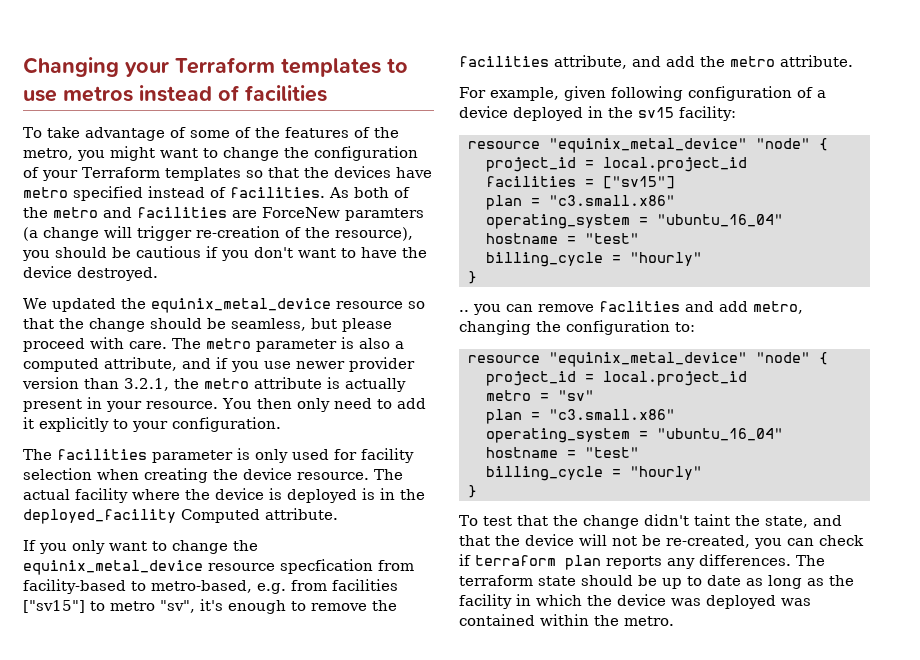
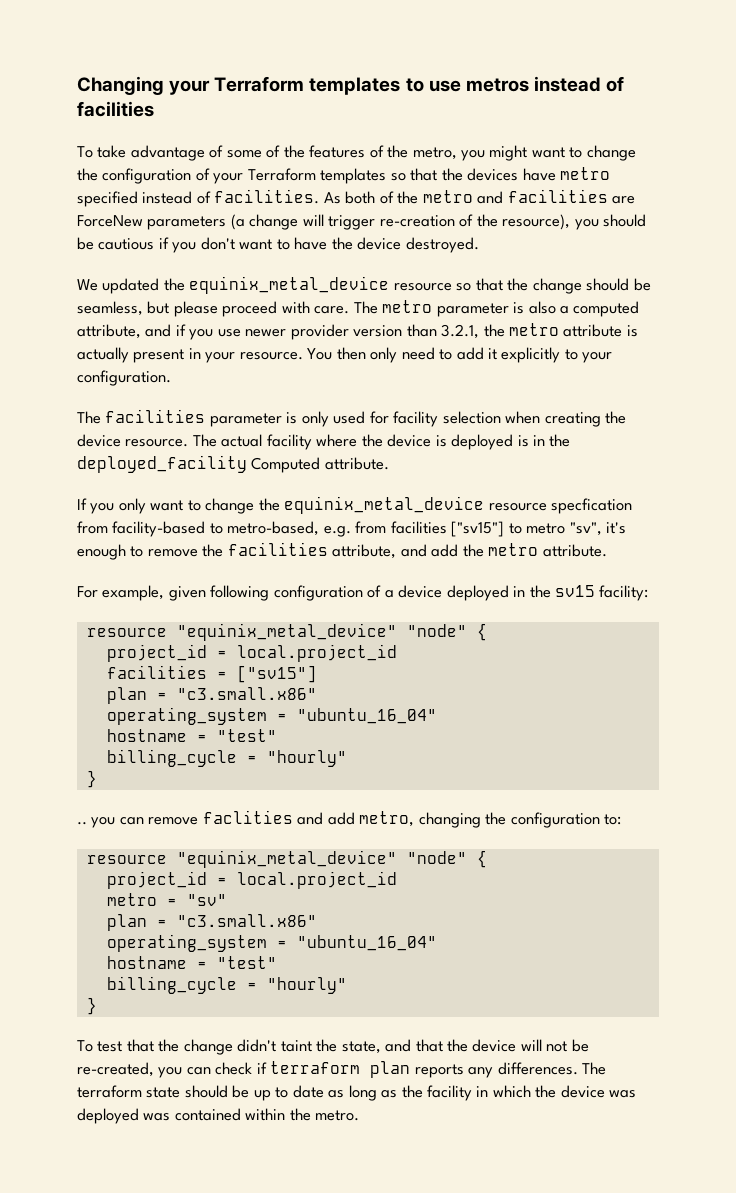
- As both of the metro and facilities are ForceNew paramters (a change will trigger re-creation of the resource), you should be cautious if you don't want to have the device destroyed.
+ As both of the metro and facilities are ForceNew parameters (a change will trigger re-creation of the resource), you should be cautious if you don't want to have the device destroyed.

